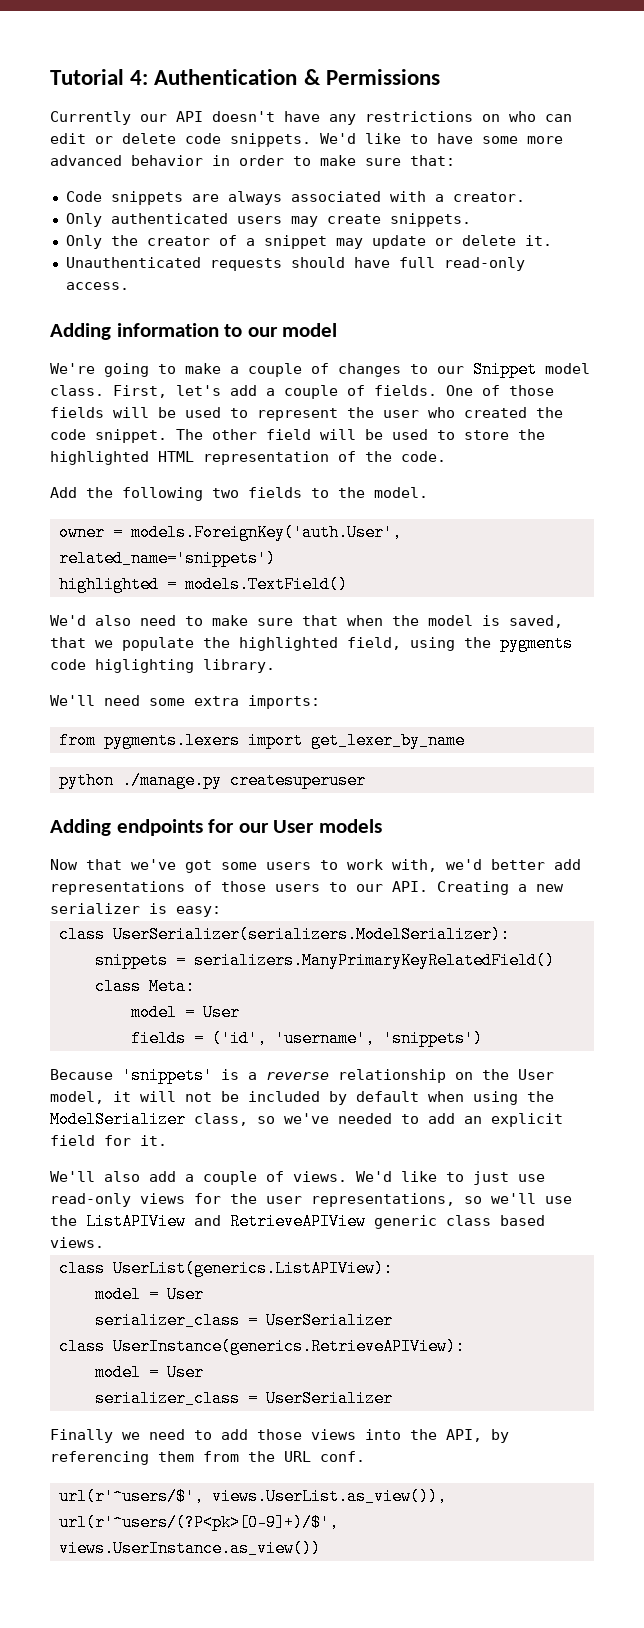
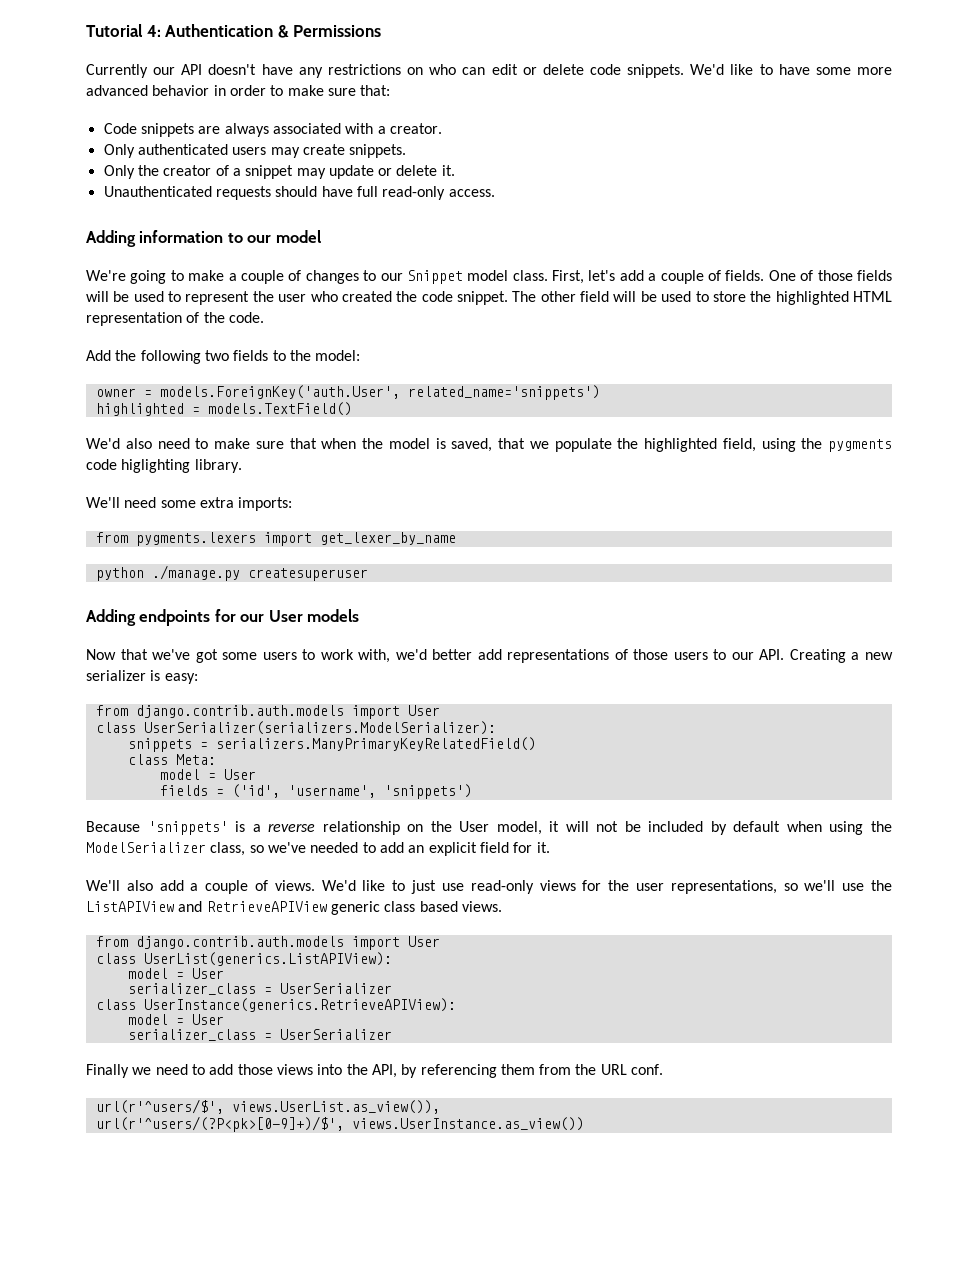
- Add the following two fields to the model.
+ Add the following two fields to the model:
  Now that we've got some users to work with, we'd better add representations of those users to our API. Creating a new serializer is easy:
+ from django.contrib.auth.models import User
  We'd like to just use read-only views for the user representations, so we'll use the ListAPIView and RetrieveAPIView generic class based views.
+ from django.contrib.auth.models import User

